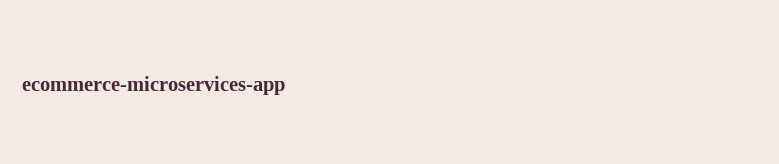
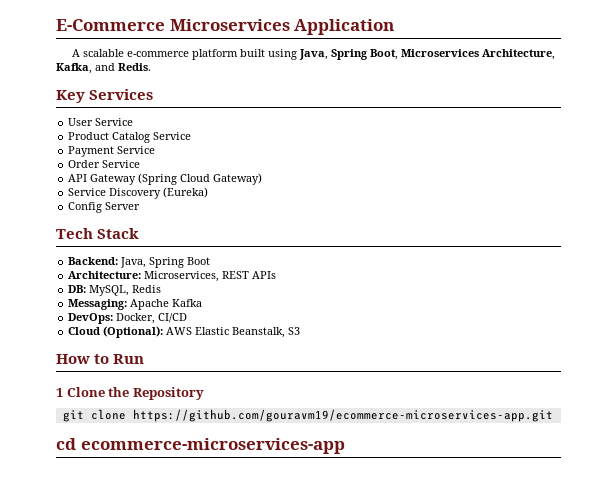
- ecommerce-microservices-app
+ E-Commerce Microservices Application
+ A scalable e-commerce platform built using Java, Spring Boot, Microservices Architecture, Kafka, and Redis.
+ Key Services
+ User Service
+ Product Catalog Service
+ Payment Service
+ Order Service
+ API Gateway (Spring Cloud Gateway)
+ Service Discovery (Eureka)
+ Config Server
+ Tech Stack
+ Backend: Java, Spring Boot
+ Architecture: Microservices, REST APIs
+ DB: MySQL, Redis
+ Messaging: Apache Kafka
+ DevOps: Docker, CI/CD
+ Cloud (Optional): AWS Elastic Beanstalk, S3
+ How to Run
+ 1 Clone the Repository
+ git clone https://github.com/gouravm19/ecommerce-microservices-app.git
+ cd ecommerce-microservices-app

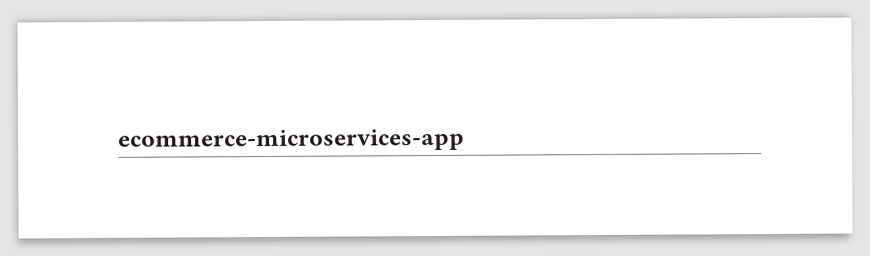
- E-Commerce Microservices Application
- A scalable e-commerce platform built using Java, Spring Boot, Microservices Architecture, Kafka, and Redis.
- Key Services
- User Service
- Product Catalog Service
- Payment Service
- Order Service
- API Gateway (Spring Cloud Gateway)
- Service Discovery (Eureka)
- Config Server
- Tech Stack
- Backend: Java, Spring Boot
- Architecture: Microservices, REST APIs
- DB: MySQL, Redis
- Messaging: Apache Kafka
- DevOps: Docker, CI/CD
- Cloud (Optional): AWS Elastic Beanstalk, S3
- How to Run
- 1 Clone the Repository
- git clone https://github.com/gouravm19/ecommerce-microservices-app.git
- cd ecommerce-microservices-app
+ ecommerce-microservices-app

